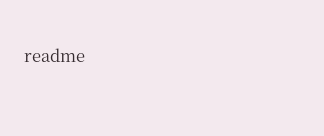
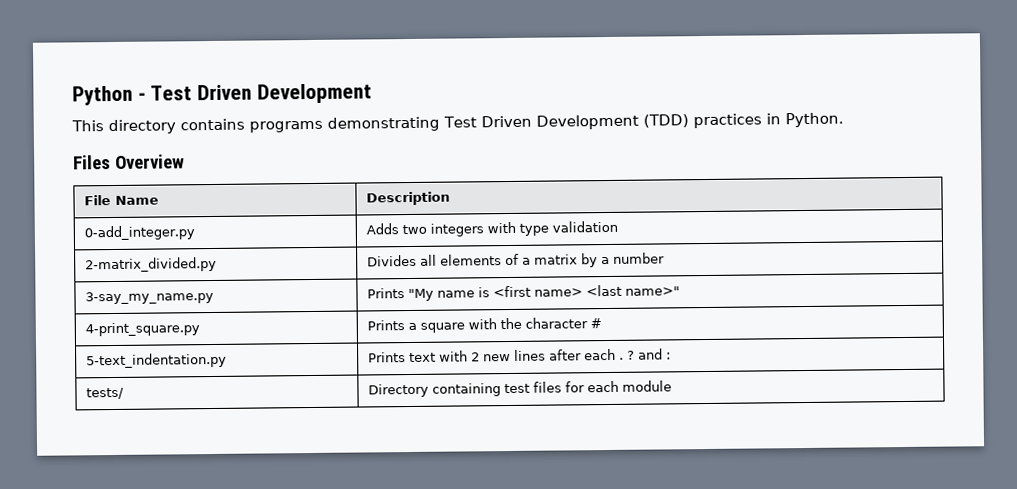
- readme
+ Python - Test Driven Development
+ This directory contains programs demonstrating Test Driven Development (TDD) practices in Python.
+ Files Overview
+ File Name | Description
+ 0-add_integer.py | Adds two integers with type validation
+ 2-matrix_divided.py | Divides all elements of a matrix by a number
+ 3-say_my_name.py | Prints "My name is <first name> <last name>"
+ 4-print_square.py | Prints a square with the character #
+ 5-text_indentation.py | Prints text with 2 new lines after each . ? and :
+ tests/ | Directory containing test files for each module

